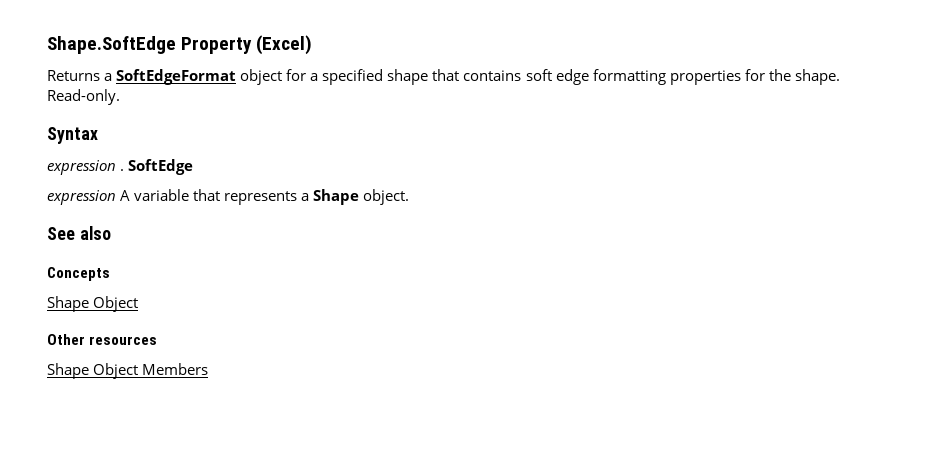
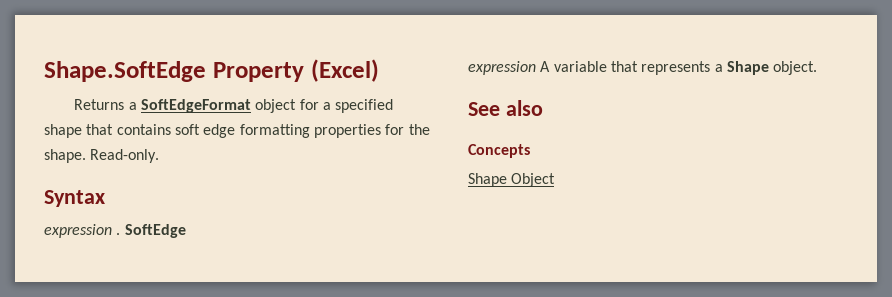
- Other resources
- Shape Object Members

